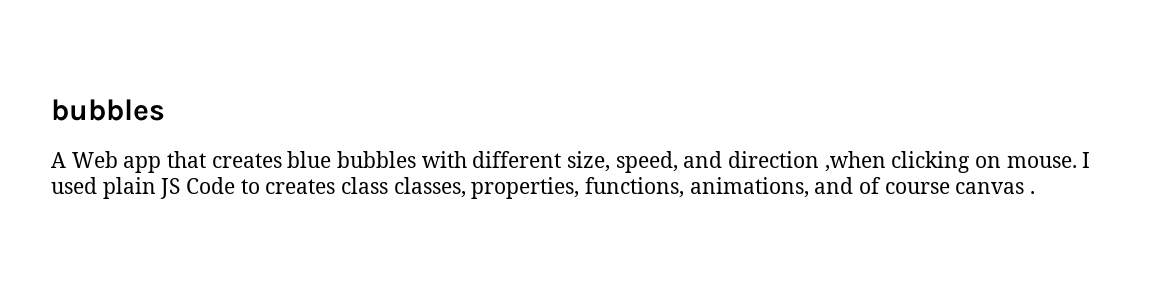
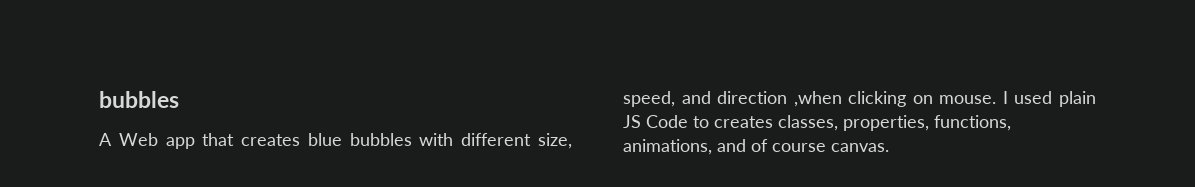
- I used plain JS Code to creates class classes, properties, functions, animations, and of course canvas .
+ I used plain JS Code to creates classes, properties, functions, animations, and of course canvas.

